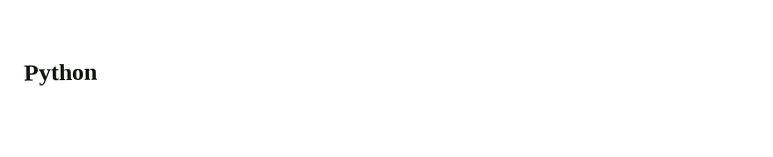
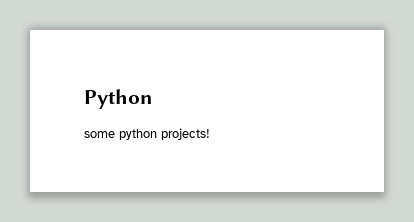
+ some python projects!

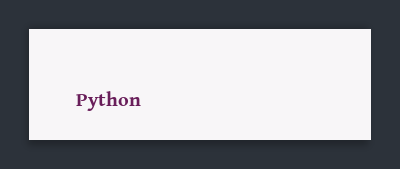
- some python projects!

